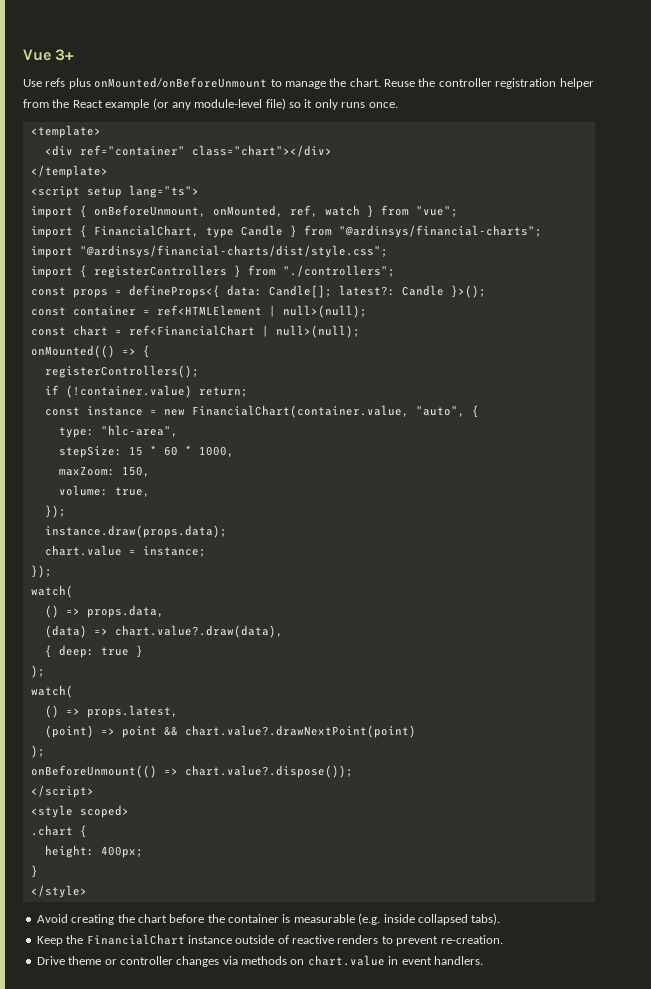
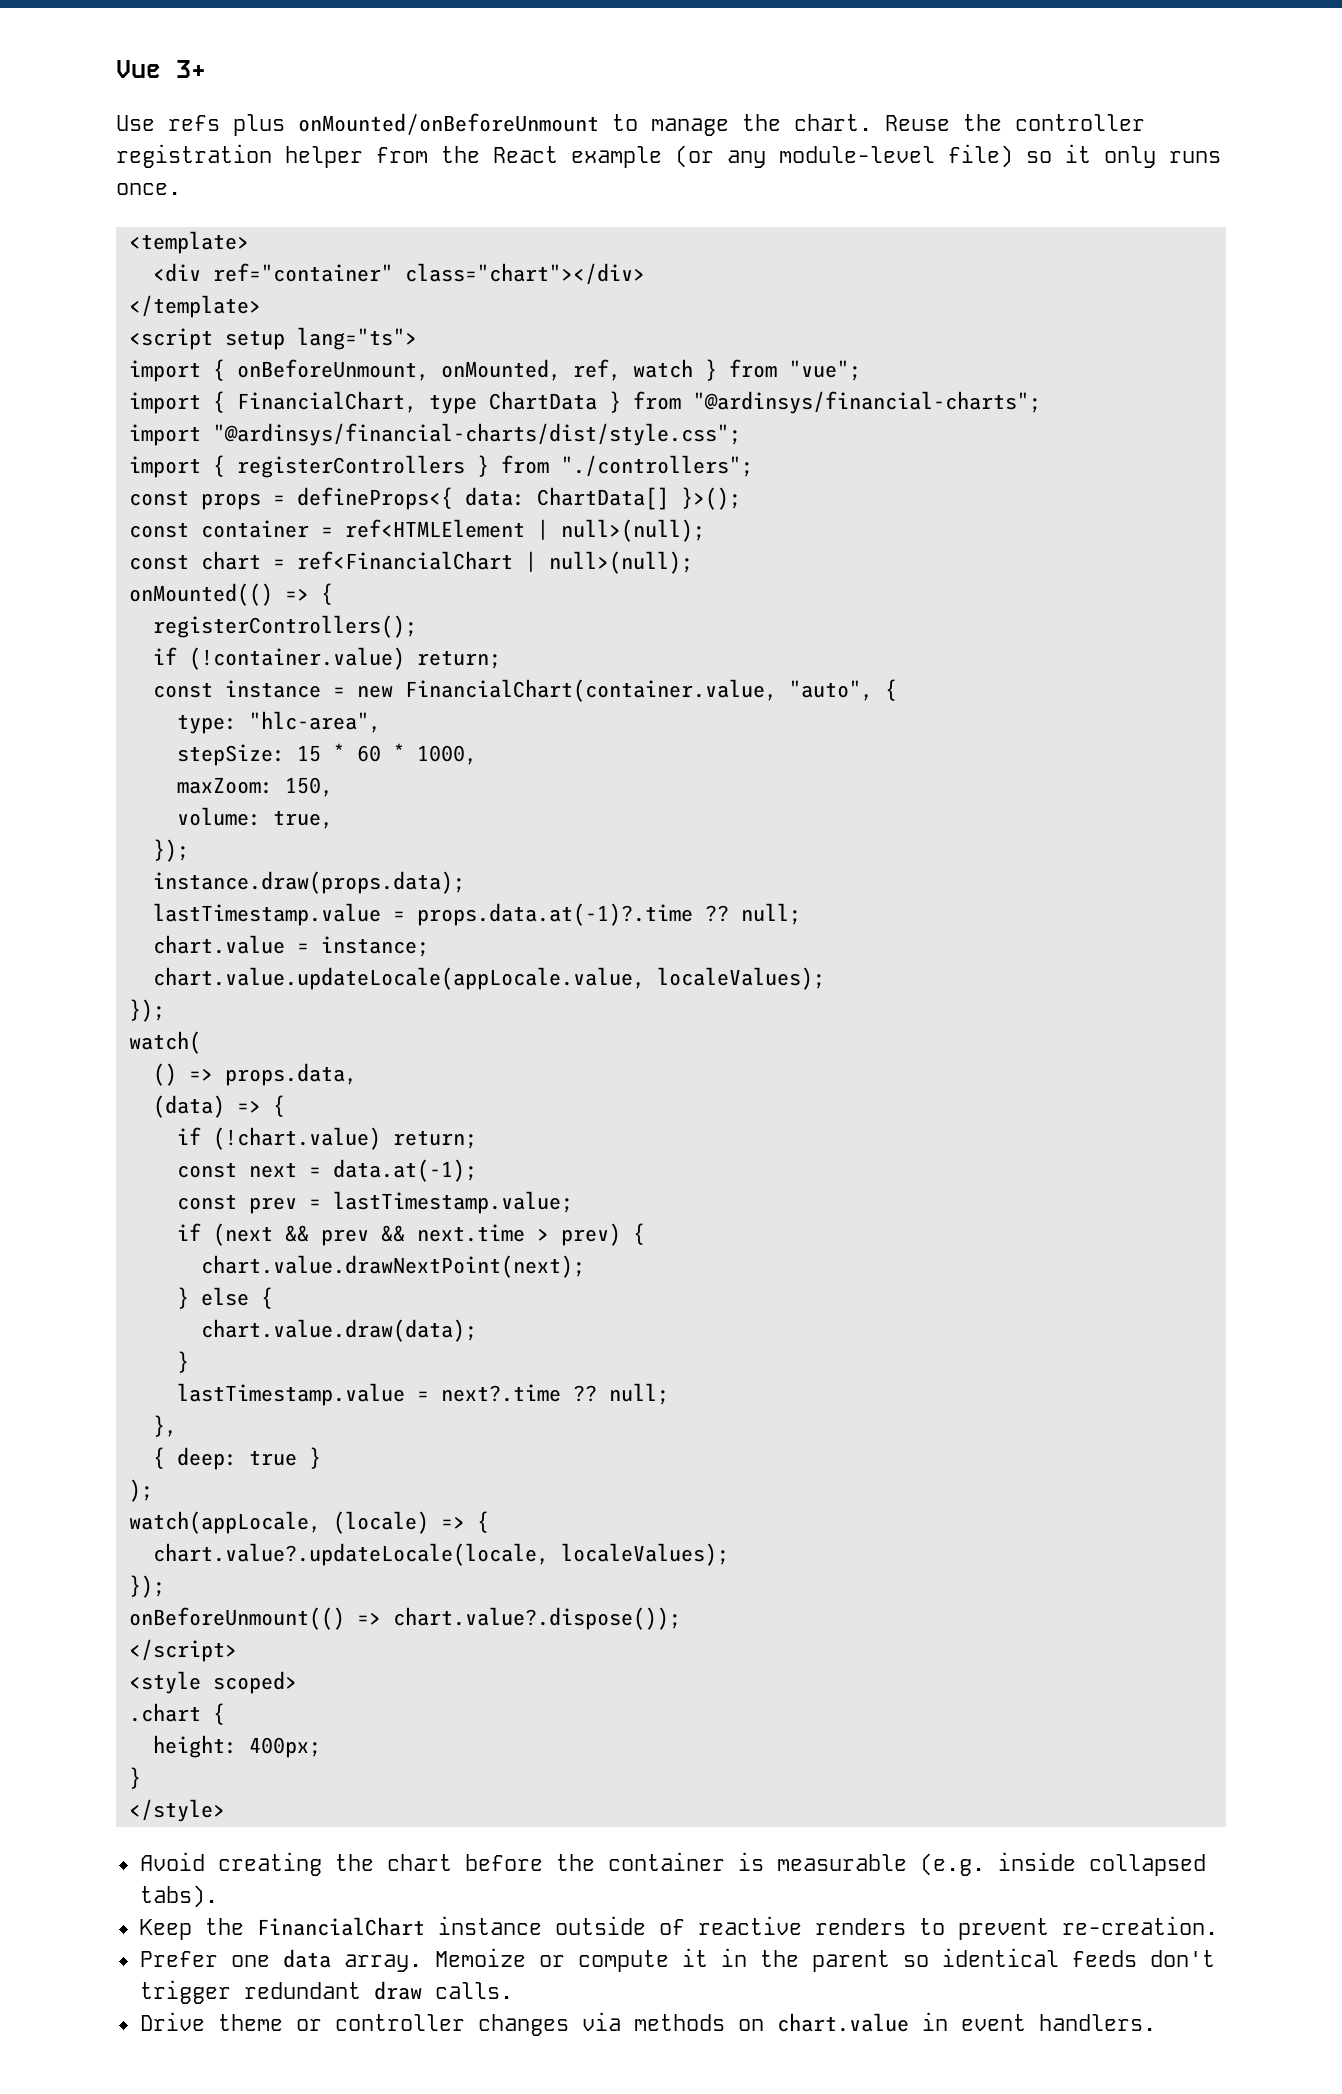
- import { FinancialChart, type Candle } from "@ardinsys/financial-charts";
+ import { FinancialChart, type ChartData } from "@ardinsys/financial-charts";
- const props = defineProps<{ data: Candle[]; latest?: Candle }>();
+ const props = defineProps<{ data: ChartData[] }>();
+ lastTimestamp.value = props.data.at(-1)?.time ?? null;
+ chart.value.updateLocale(appLocale.value, localeValues);
- (data) => chart.value?.draw(data),
+ (data) => {
+ if (!chart.value) return;
+ const next = data.at(-1);
+ const prev = lastTimestamp.value;
+ if (next && prev && next.time > prev) {
+ chart.value.drawNextPoint(next);
+ } else {
+ chart.value.draw(data);
+ }
+ lastTimestamp.value = next?.time ?? null;
+ },
  { deep: true }
  );
- watch(
- () => props.latest,
- (point) => point && chart.value?.drawNextPoint(point)
- );
+ watch(appLocale, (locale) => {
+ chart.value?.updateLocale(locale, localeValues);
+ });
+ Prefer one data array. Memoize or compute it in the parent so identical feeds don't trigger redundant draw calls.

